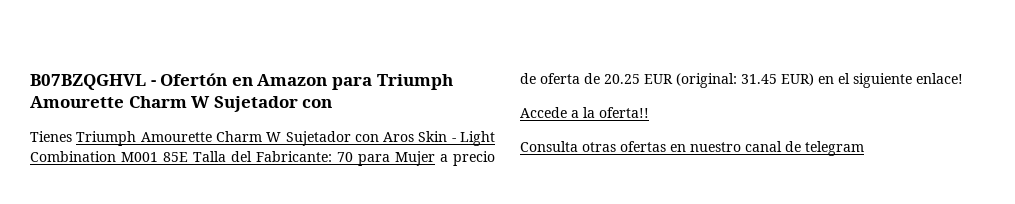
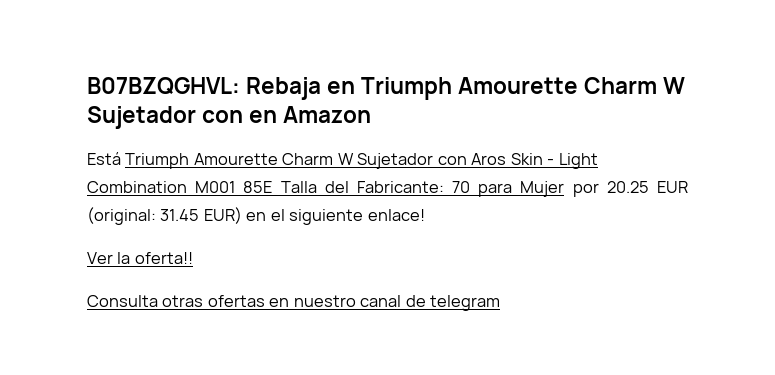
- B07BZQGHVL - Ofertón en Amazon para Triumph Amourette Charm W Sujetador con
- Tienes Triumph Amourette Charm W Sujetador con Aros Skin - Light Combination M001 85E Talla del Fabricante: 70 para Mujer a precio de oferta de 20.25 EUR (original: 31.45 EUR) en el siguiente enlace!
+ B07BZQGHVL: Rebaja en Triumph Amourette Charm W Sujetador con en Amazon
+ Está Triumph Amourette Charm W Sujetador con Aros Skin - Light Combination M001 85E Talla del Fabricante: 70 para Mujer por 20.25 EUR (original: 31.45 EUR) en el siguiente enlace!
- Accede a la oferta!!
+ Ver la oferta!!

